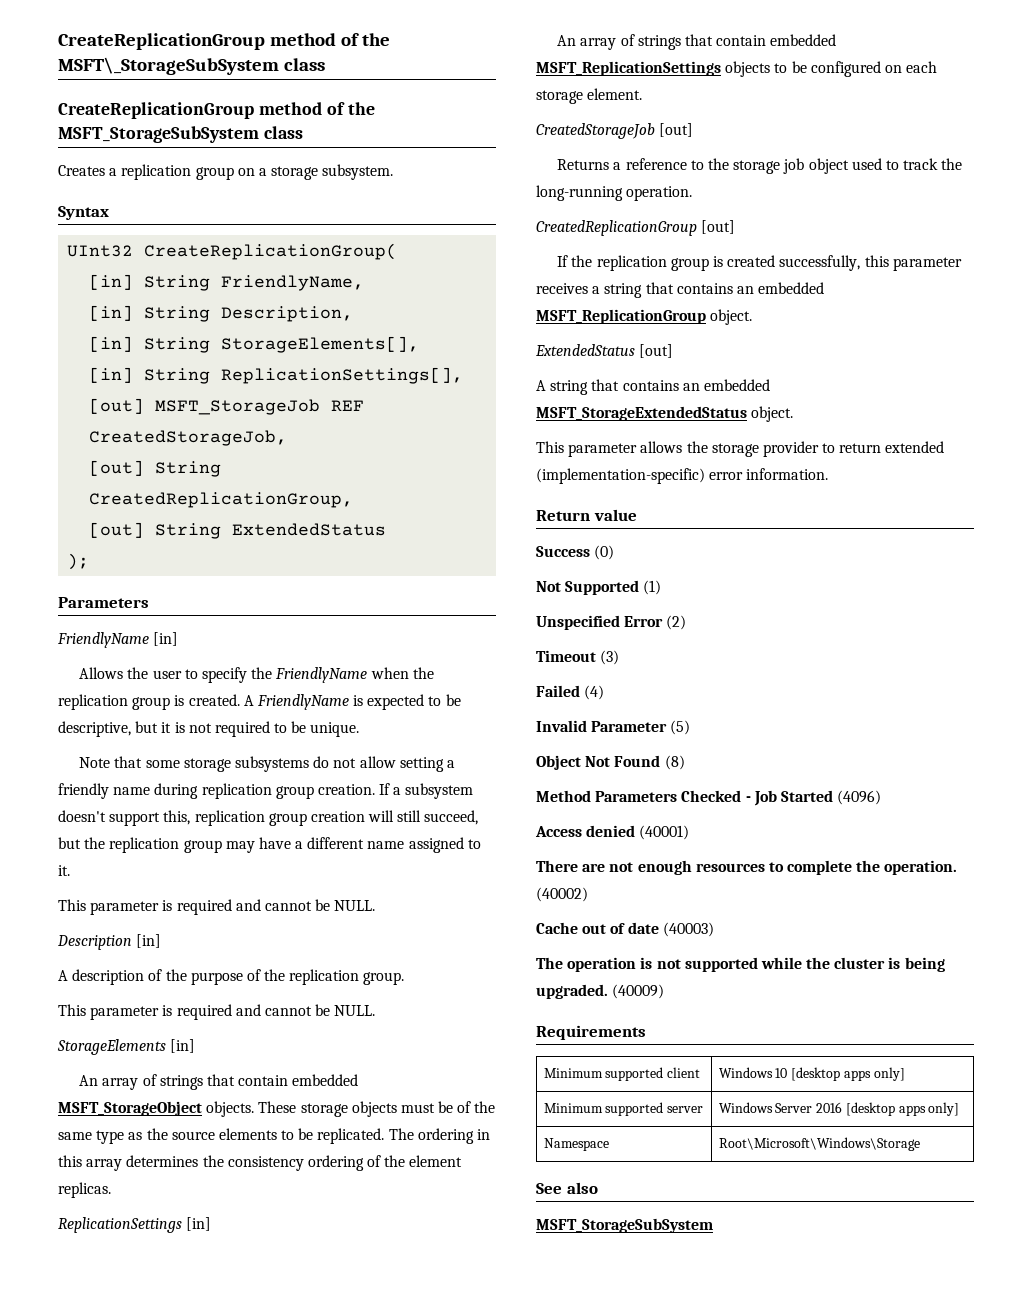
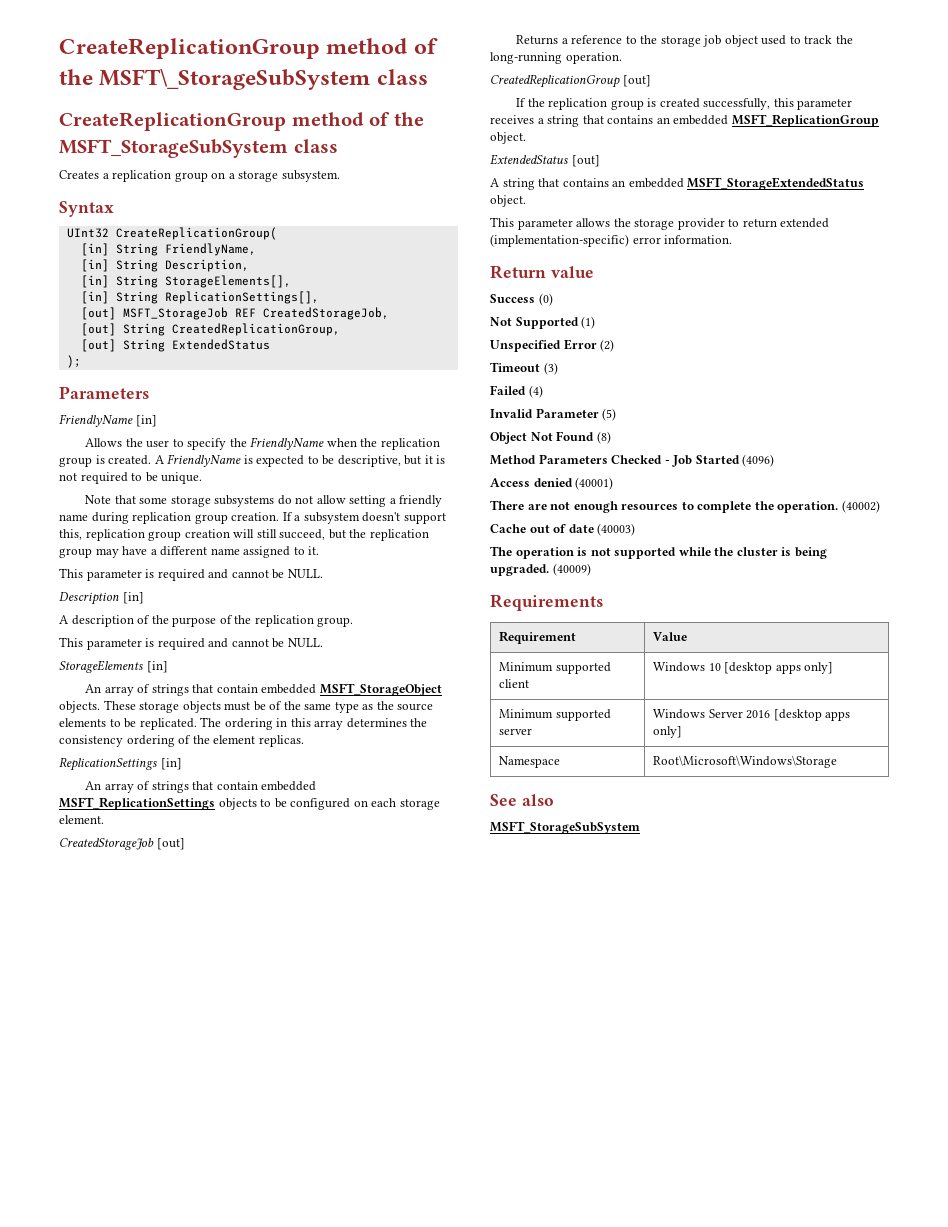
+ Requirement | Value

